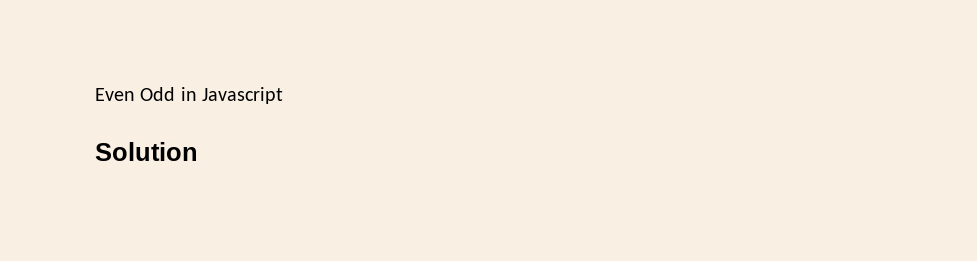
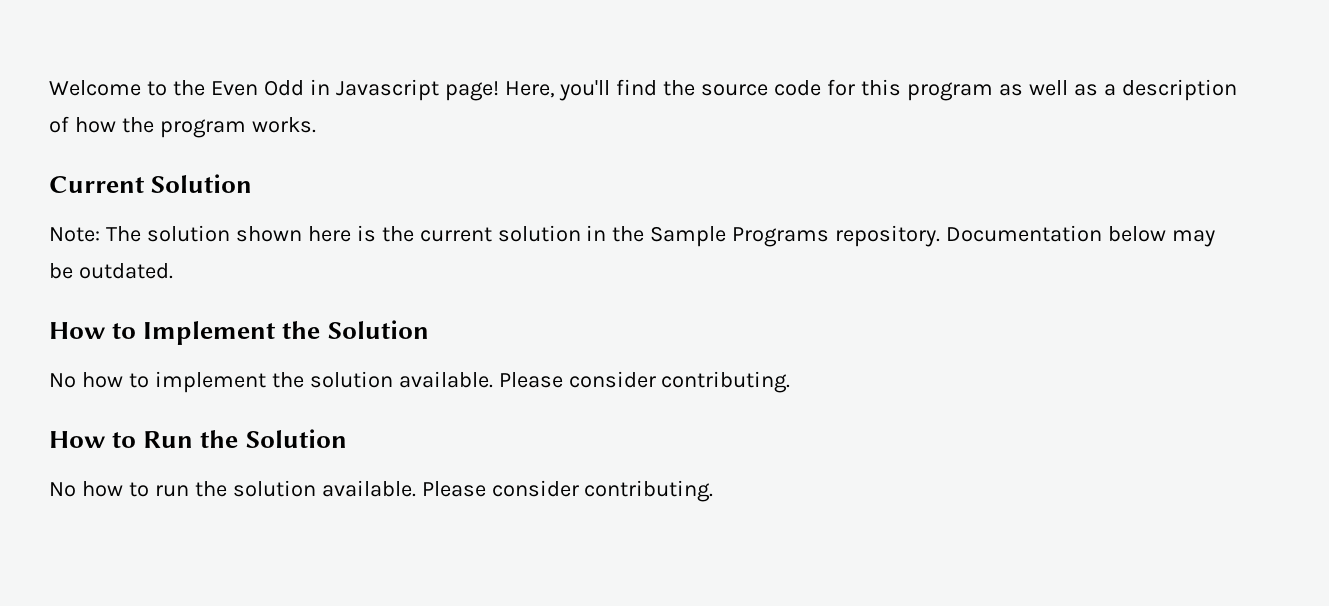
- Even Odd in Javascript
- Solution
+ Welcome to the Even Odd in Javascript page! Here, you'll find the source code for this program as well as a description of how the program works.
+ Current Solution
+ Note: The solution shown here is the current solution in the Sample Programs repository. Documentation below may be outdated.
+ How to Implement the Solution
+ No how to implement the solution available. Please consider contributing.
+ How to Run the Solution
+ No how to run the solution available. Please consider contributing.

